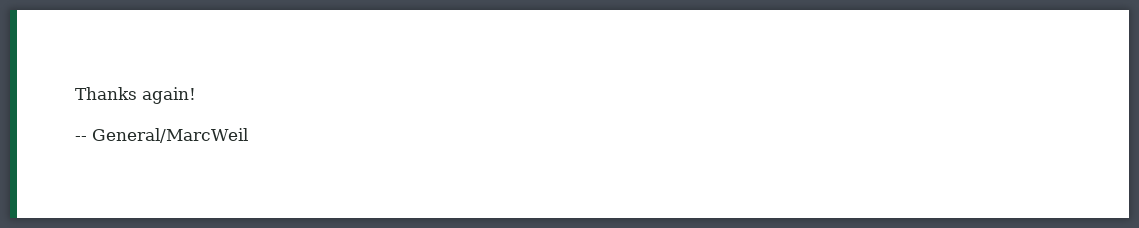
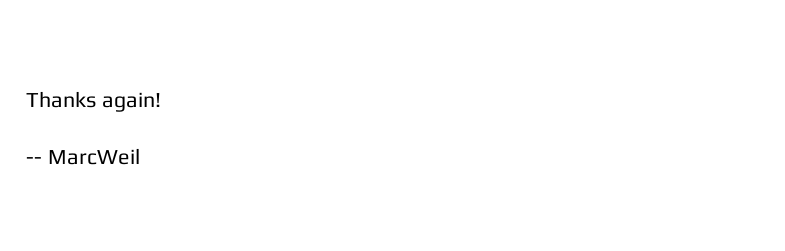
- -- General/MarcWeil
+ -- MarcWeil

